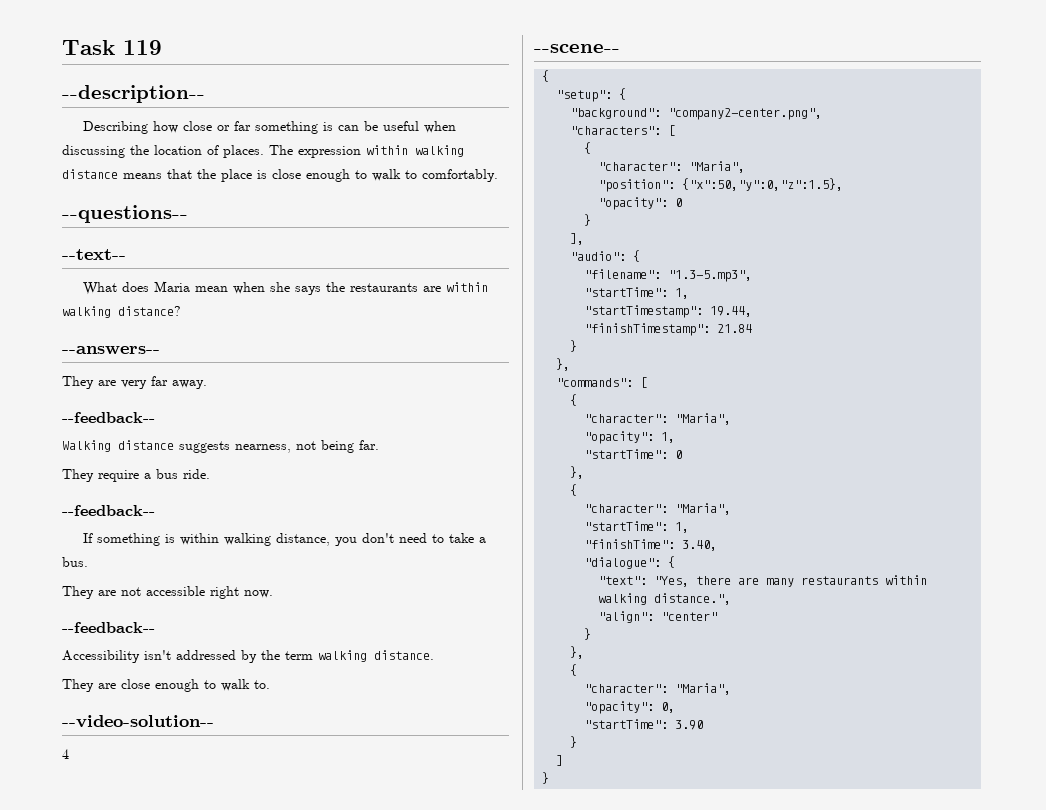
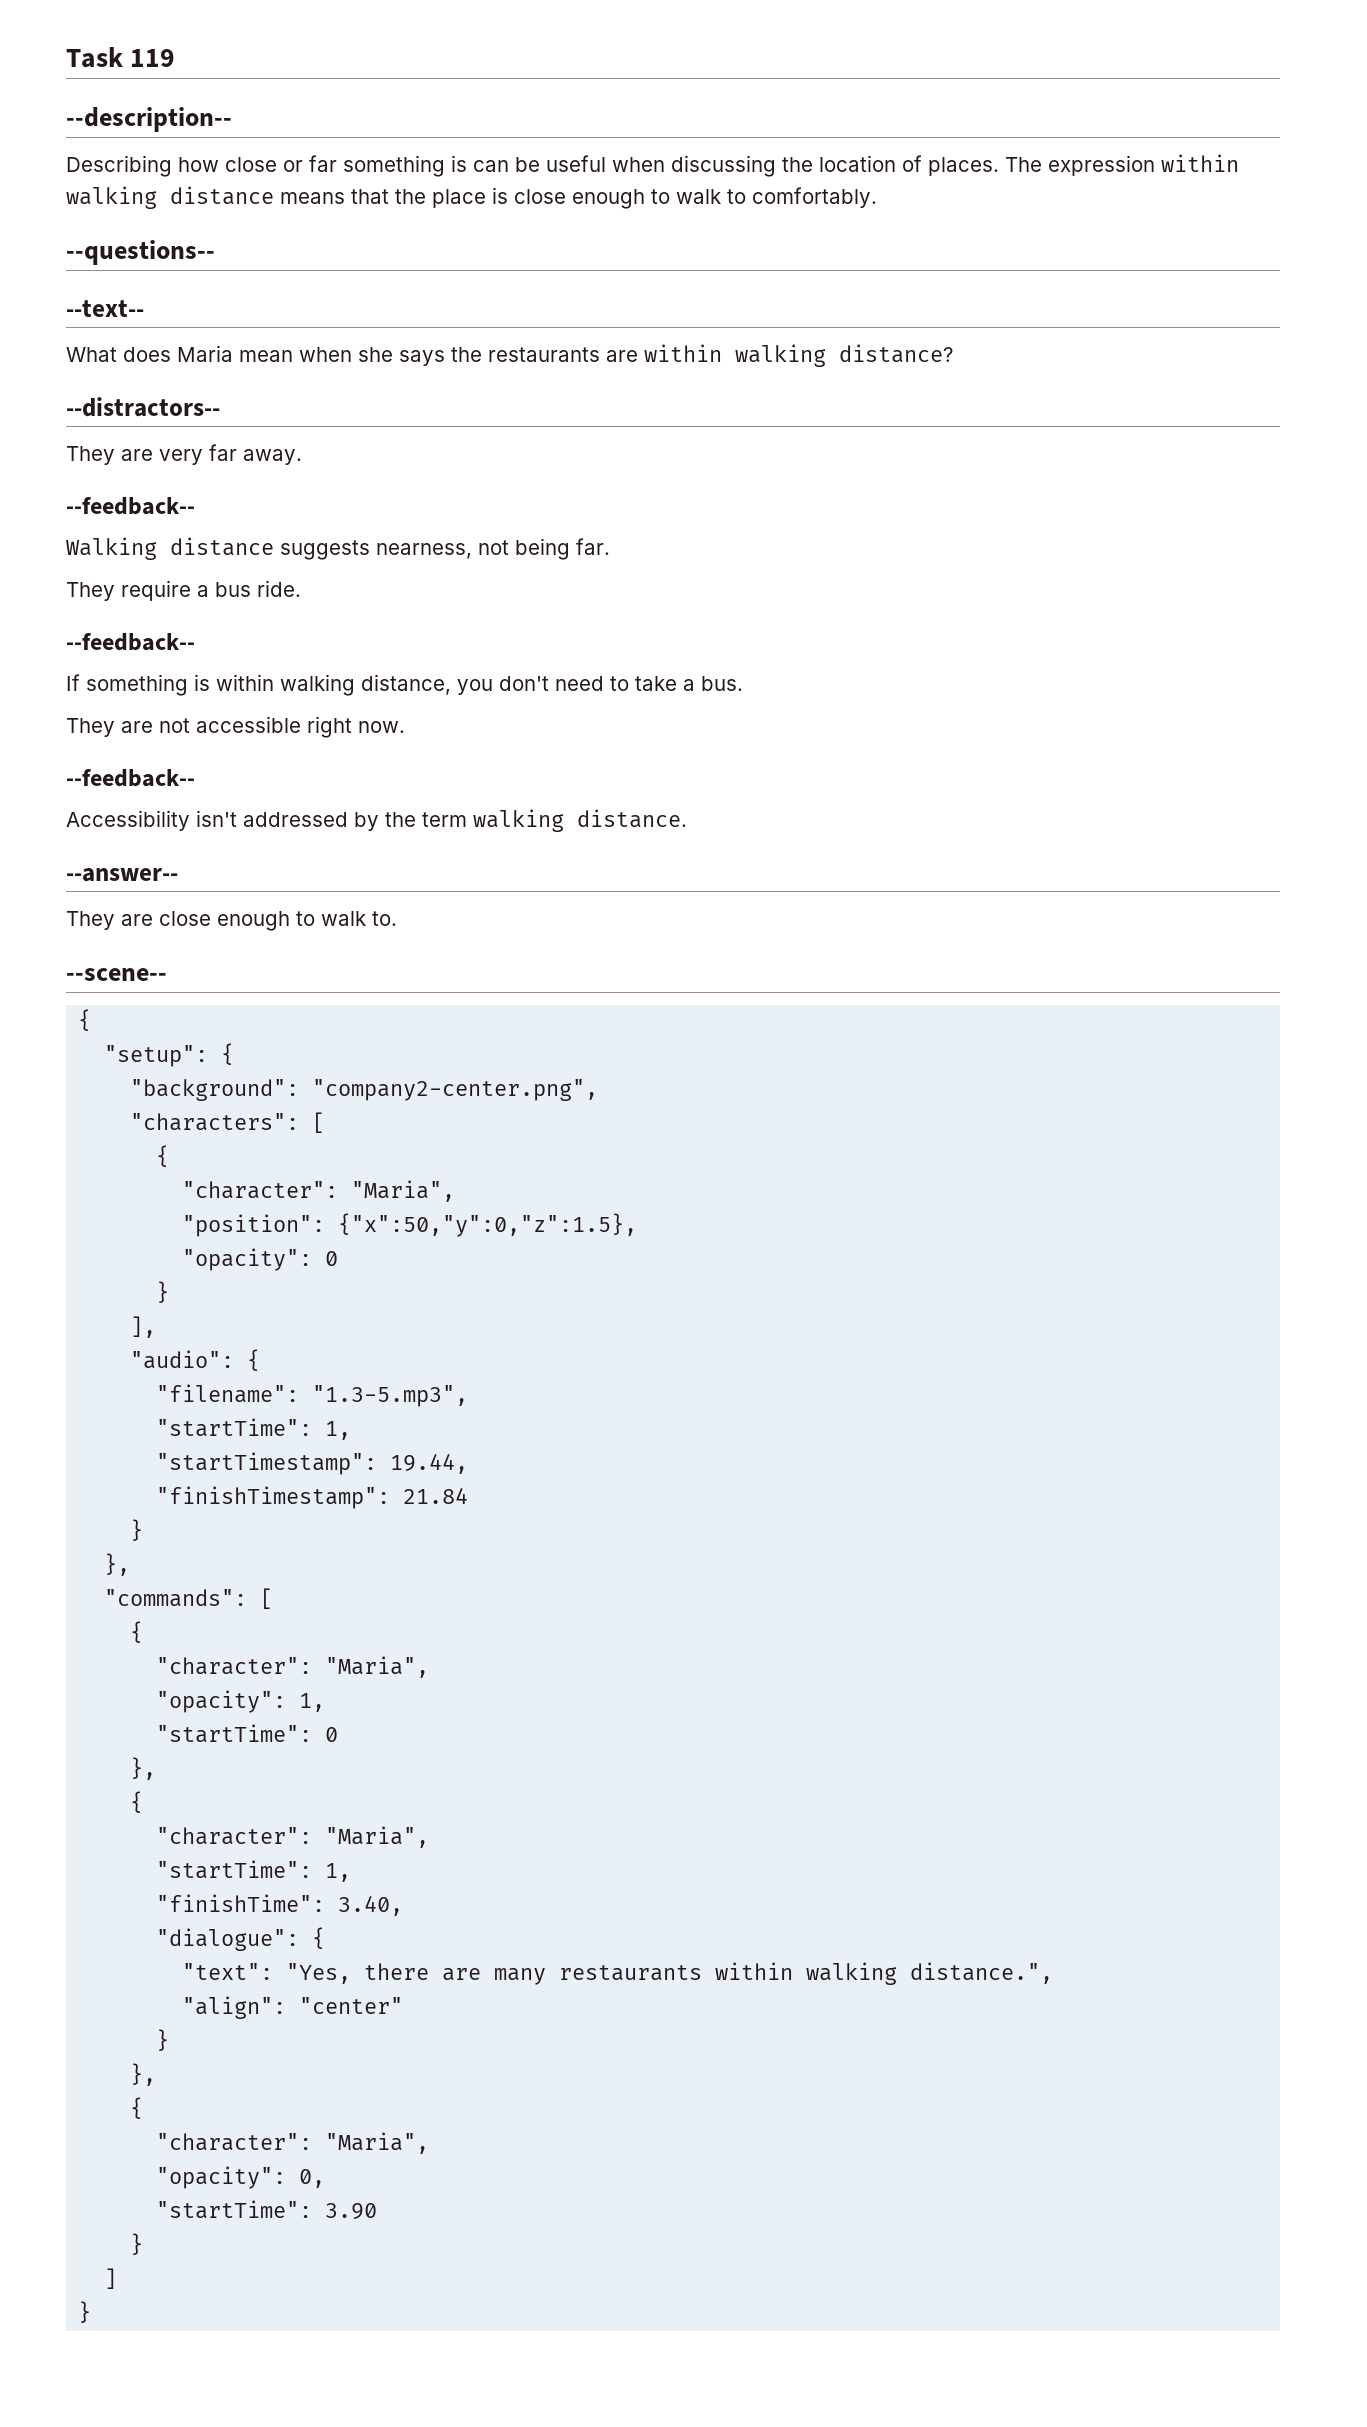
- --answers--
+ --distractors--
+ --answer--
- --video-solution--
- 4

